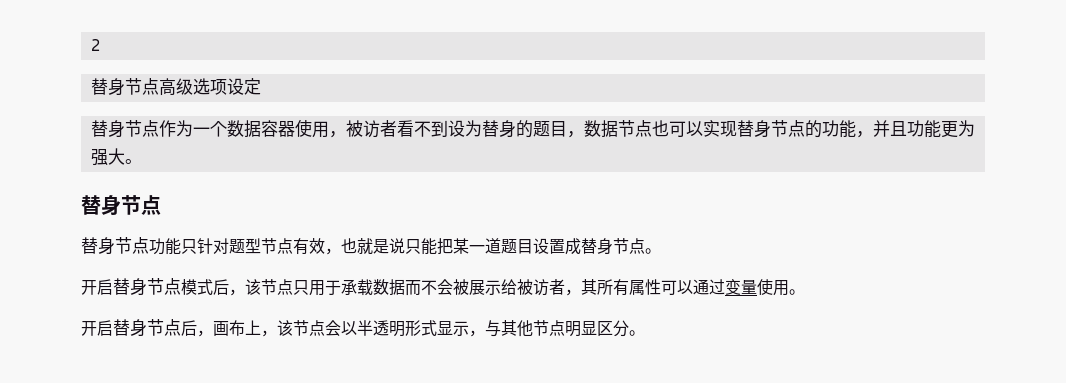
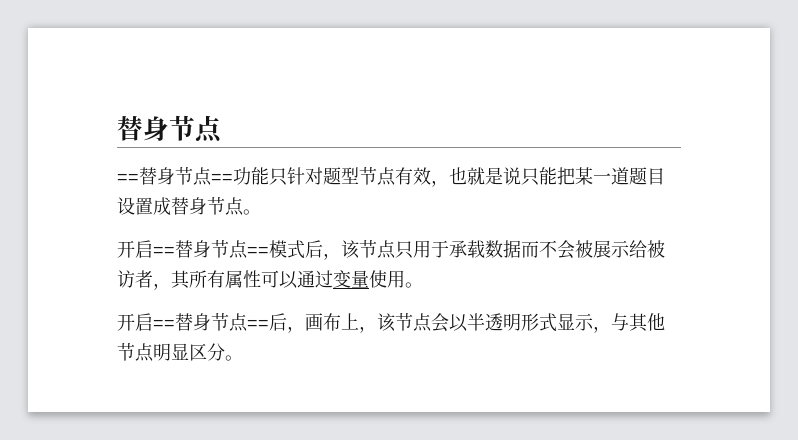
- 2
- 替身节点高级选项设定
- 替身节点作为一个数据容器使用，被访者看不到设为替身的题目，数据节点也可以实现替身节点的功能，并且功能更为强大。
- 替身节点功能只针对题型节点有效，也就是说只能把某一道题目设置成替身节点。
+ ==替身节点==功能只针对题型节点有效，也就是说只能把某一道题目设置成替身节点。
- 开启替身节点模式后，该节点只用于承载数据而不会被展示给被访者，其所有属性可以通过变量使用。
+ 开启==替身节点==模式后，该节点只用于承载数据而不会被展示给被访者，其所有属性可以通过变量使用。
- 开启替身节点后，画布上，该节点会以半透明形式显示，与其他节点明显区分。
+ 开启==替身节点==后，画布上，该节点会以半透明形式显示，与其他节点明显区分。

